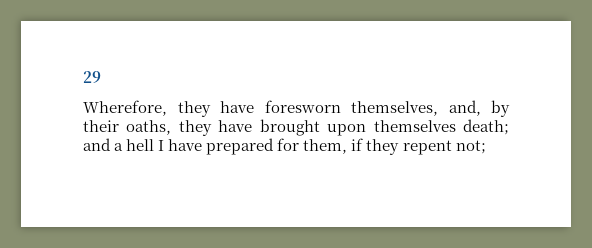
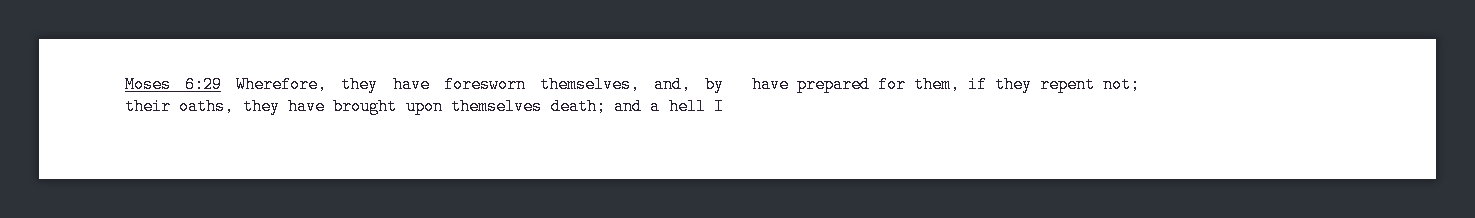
- 29
- Wherefore, they have foresworn themselves, and, by their oaths, they have brought upon themselves death; and a hell I have prepared for them, if they repent not;
+ Moses 6:29 Wherefore, they have foresworn themselves, and, by their oaths, they have brought upon themselves death; and a hell I have prepared for them, if they repent not;

